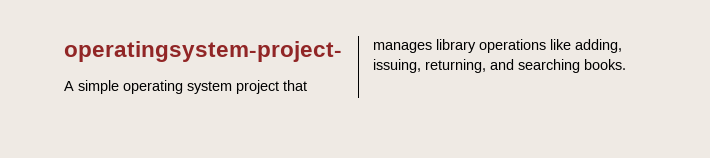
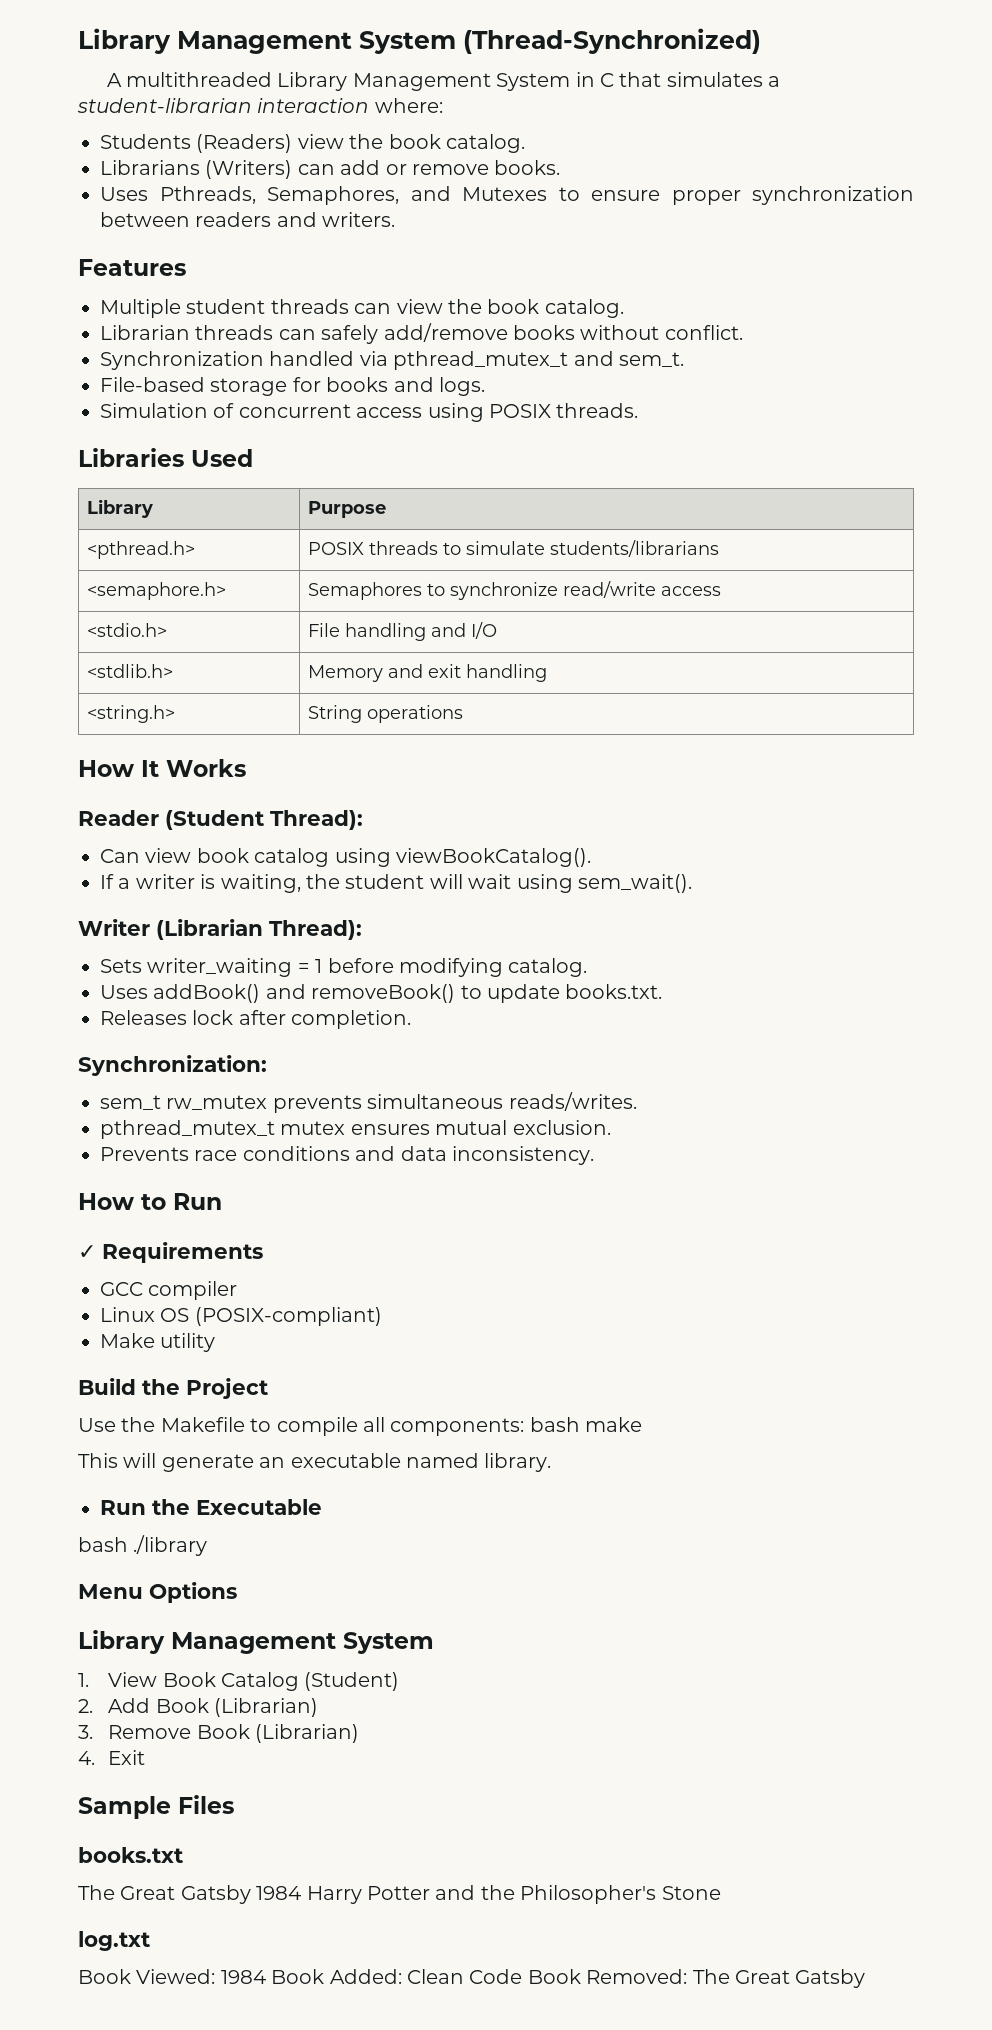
- operatingsystem-project-
- A simple operating system project that manages library operations like adding, issuing, returning, and searching books.
+ Library Management System (Thread-Synchronized)
+ A multithreaded Library Management System in C that simulates a student-librarian interaction where:
+ Students (Readers) view the book catalog.
+ Librarians (Writers) can add or remove books.
+ Uses Pthreads, Semaphores, and Mutexes to ensure proper synchronization between readers and writers.
+ Features
+ Multiple student threads can view the book catalog.
+ Librarian threads can safely add/remove books without conflict.
+ Synchronization handled via pthread_mutex_t and sem_t.
+ File-based storage for books and logs.
+ Simulation of concurrent access using POSIX threads.
+ Libraries Used
+ Library | Purpose
+ <pthread.h> | POSIX threads to simulate students/librarians
+ <semaphore.h> | Semaphores to synchronize read/write access
+ <stdio.h> | File handling and I/O
+ <stdlib.h> | Memory and exit handling
+ <string.h> | String operations
+ How It Works
+ Reader (Student Thread):
+ Can view book catalog using viewBookCatalog().
+ If a writer is waiting, the student will wait using sem_wait().
+ Writer (Librarian Thread):
+ Sets writer_waiting = 1 before modifying catalog.
+ Uses addBook() and removeBook() to update books.txt.
+ Releases lock after completion.
+ Synchronization:
+ sem_t rw_mutex prevents simultaneous reads/writes.
+ pthread_mutex_t mutex ensures mutual exclusion.
+ Prevents race conditions and data inconsistency.
+ How to Run
+ ✓ Requirements
+ GCC compiler
+ Linux OS (POSIX-compliant)
+ Make utility
+ Build the Project
+ Use the Makefile to compile all components: bash make
+ This will generate an executable named library.
+ Run the Executable
+ bash ./library
+ Menu Options
+ Library Management System
+ 1. View Book Catalog (Student)
+ 2. Add Book (Librarian)
+ 3. Remove Book (Librarian)
+ 4. Exit
+ Sample Files
+ books.txt
+ The Great Gatsby 1984 Harry Potter and the Philosopher's Stone
+ log.txt
+ Book Viewed: 1984 Book Added: Clean Code Book Removed: The Great Gatsby

